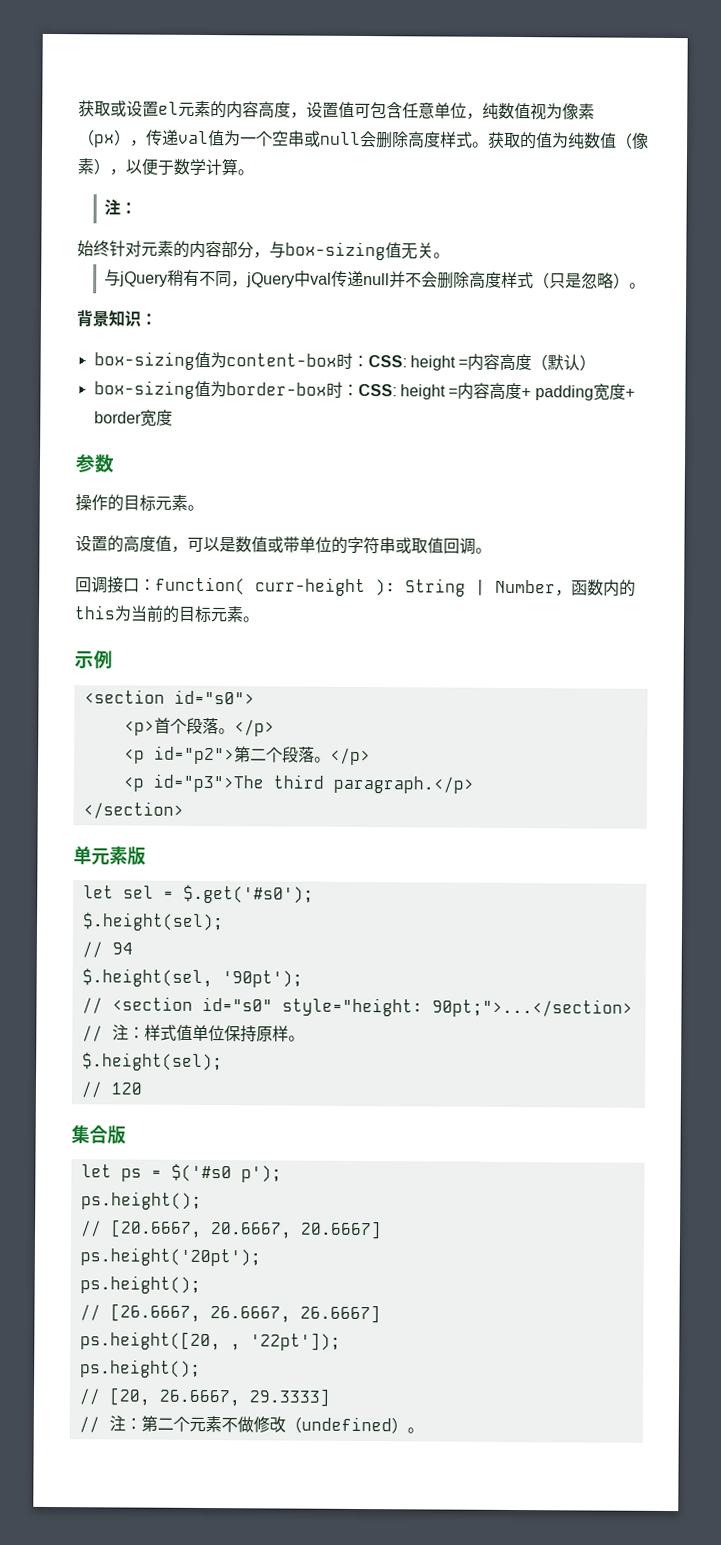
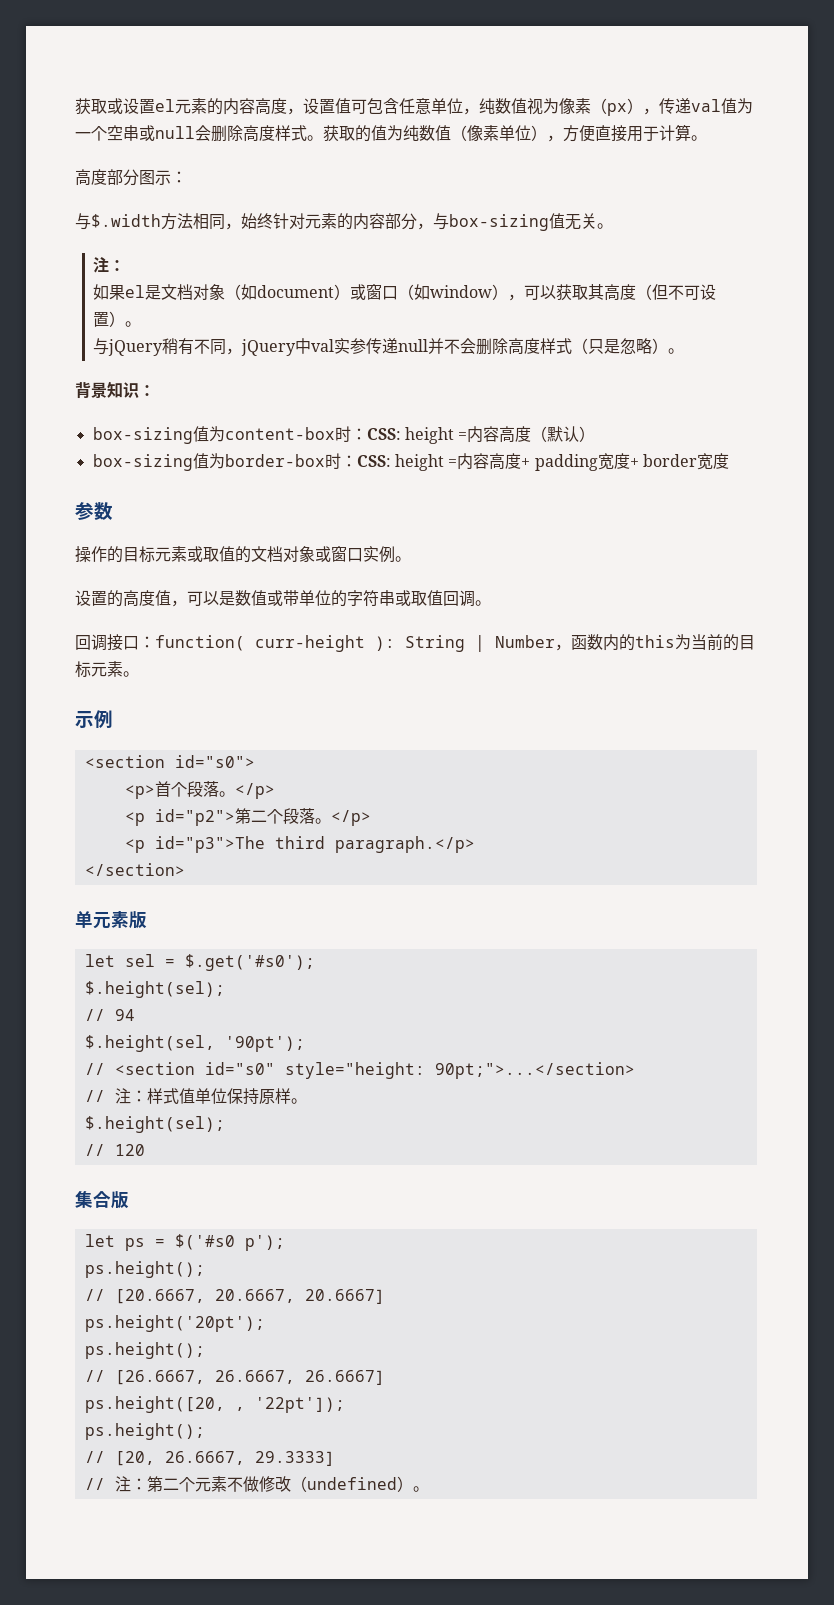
- 获取的值为纯数值（像素），以便于数学计算。
+ 获取的值为纯数值（像素单位），方便直接用于计算。
+ 高度部分图示：
+ 与$.width方法相同，始终针对元素的内容部分，与box-sizing值无关。
  注：
- 始终针对元素的内容部分，与box-sizing值无关。
+ 如果el是文档对象（如document）或窗口（如window），可以获取其高度（但不可设置）。
- 与jQuery稍有不同，jQuery中val传递null并不会删除高度样式（只是忽略）。
+ 与jQuery稍有不同，jQuery中val实参传递null并不会删除高度样式（只是忽略）。
- 操作的目标元素。
+ 操作的目标元素或取值的文档对象或窗口实例。

